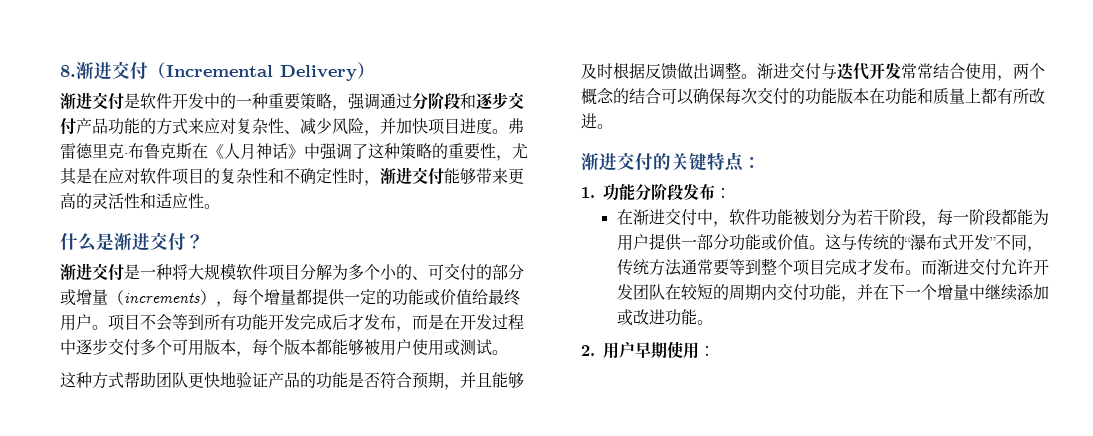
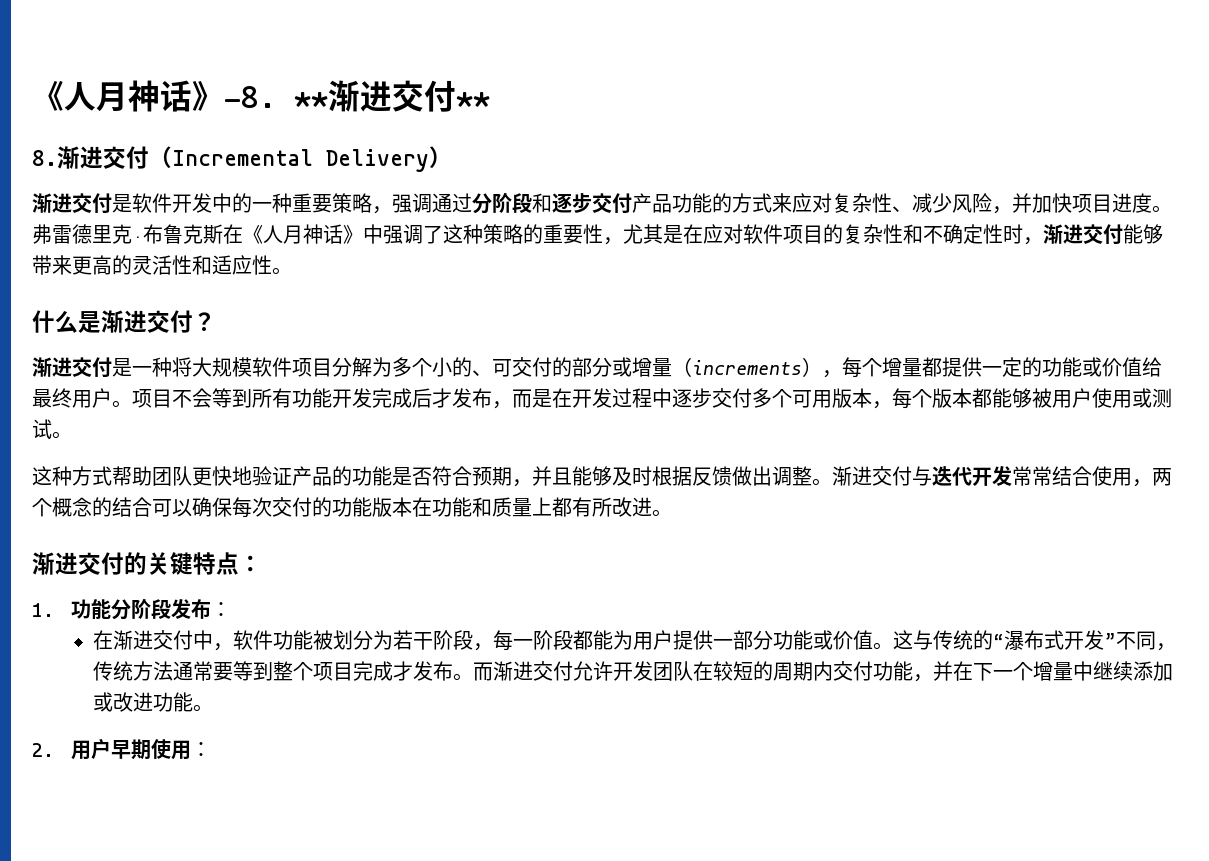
+ 《人月神话》-8. **渐进交付**

